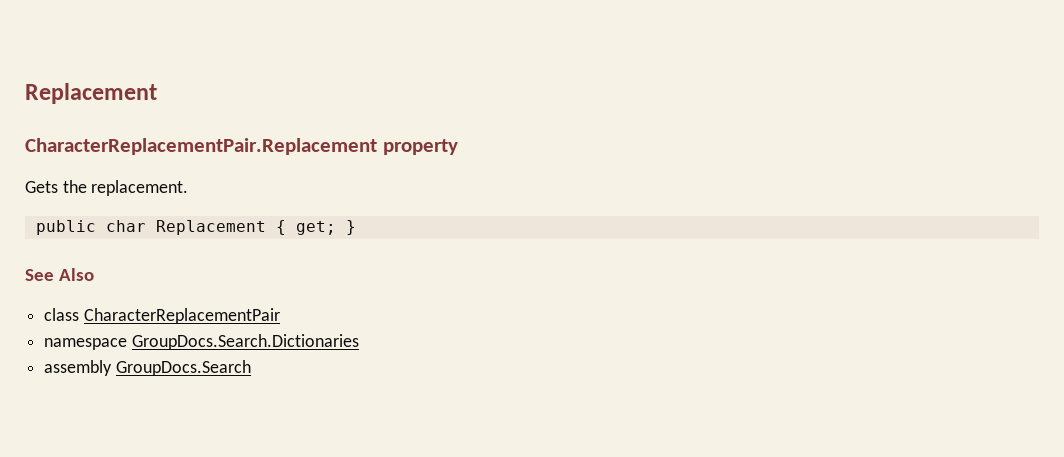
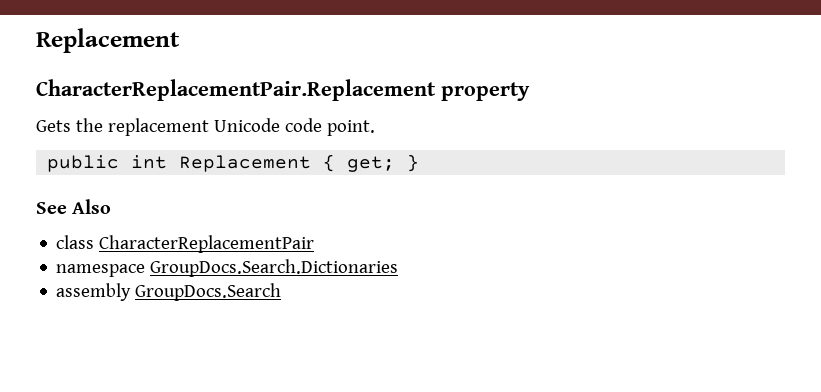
- Gets the replacement.
+ Gets the replacement Unicode code point.
- public char Replacement { get; }
+ public int Replacement { get; }

